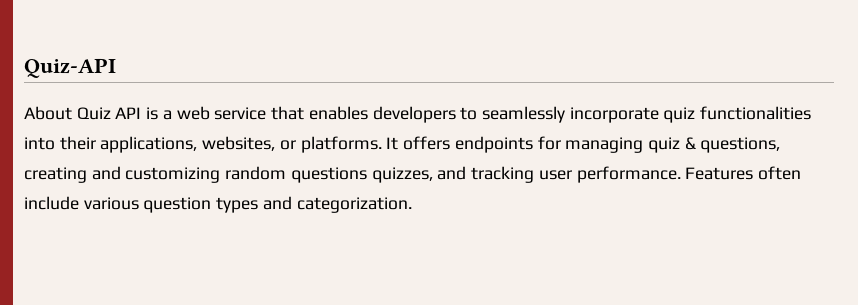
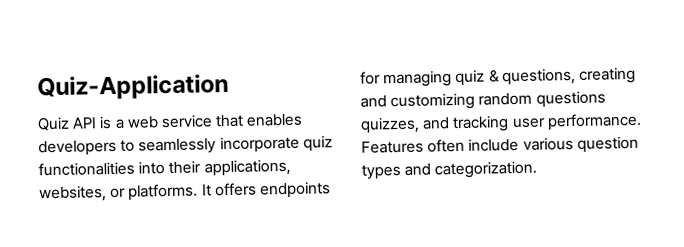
- Quiz-API
- About Quiz API is a web service that enables developers to seamlessly incorporate quiz functionalities into their applications, websites, or platforms.
+ Quiz-Application
+ Quiz API is a web service that enables developers to seamlessly incorporate quiz functionalities into their applications, websites, or platforms.

